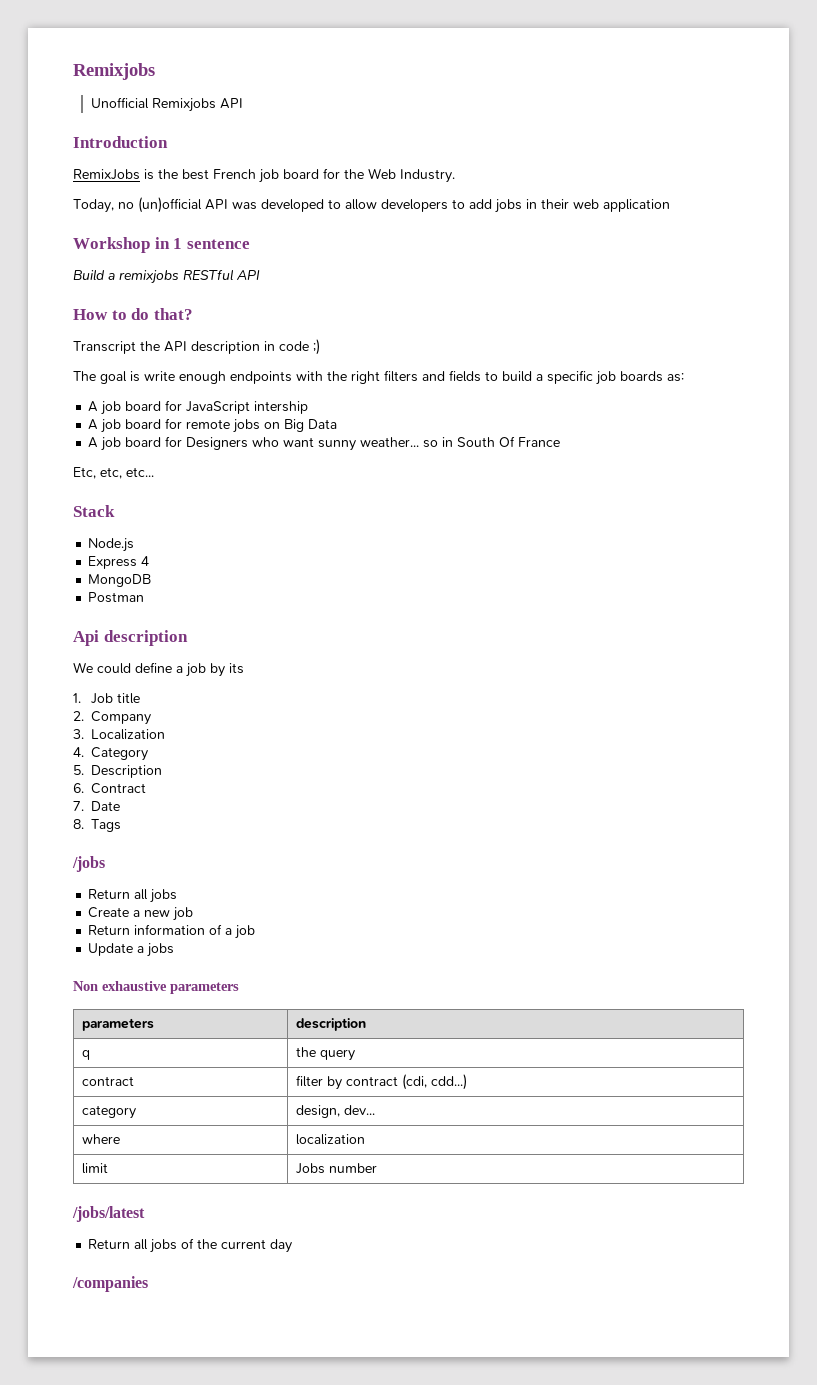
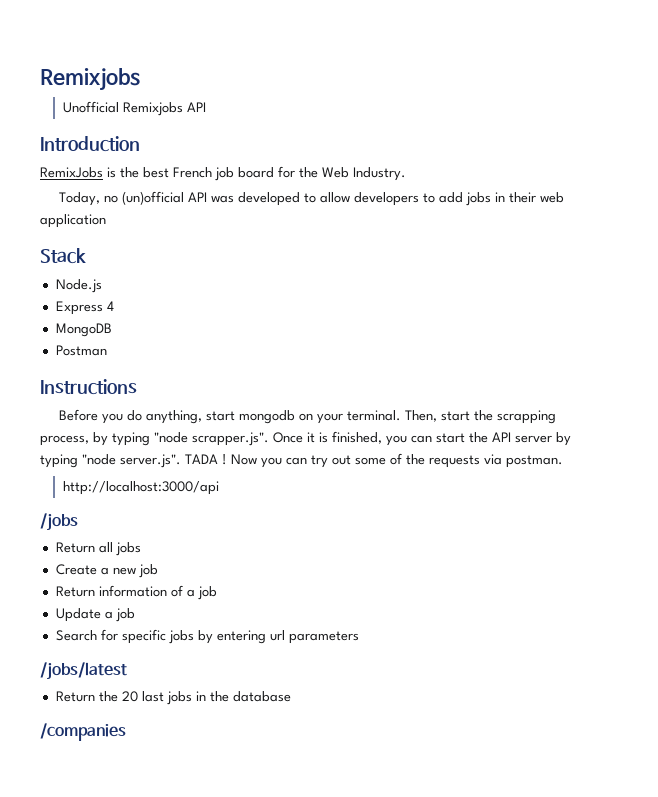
- Workshop in 1 sentence
- Build a remixjobs RESTful API
- How to do that?
- Transcript the API description in code ;)
- The goal is write enough endpoints with the right filters and fields to build a specific job boards as:
- A job board for JavaScript intership
- A job board for remote jobs on Big Data
- A job board for Designers who want sunny weather... so in South Of France
- Etc, etc, etc...
- Api description
- We could define a job by its
- 1. Job title
- 2. Company
- 3. Localization
- 4. Category
- 5. Description
- 6. Contract
- 7. Date
- 8. Tags
+ Instructions
+ Before you do anything, start mongodb on your terminal. Then, start the scrapping process, by typing "node scrapper.js". Once it is finished, you can start the API server by typing "node server.js". TADA ! Now you can try out some of the requests via postman.
+ http://localhost:3000/api
- Update a jobs
- Non exhaustive parameters
- parameters | description
- q | the query
- contract | filter by contract (cdi, cdd...)
- category | design, dev...
- where | localization
- limit | Jobs number
+ Update a job
+ Search for specific jobs by entering url parameters
  /jobs/latest
- Return all jobs of the current day
+ Return the 20 last jobs in the database

